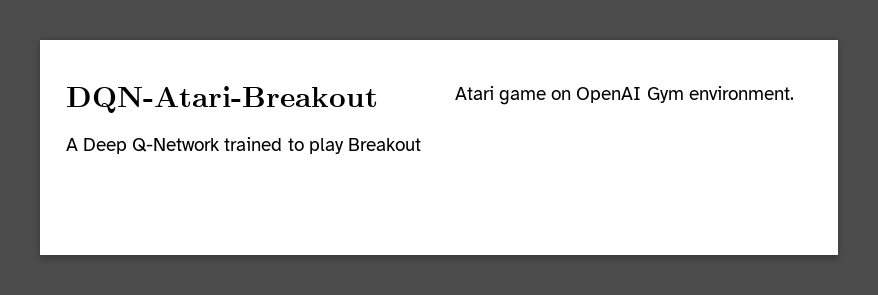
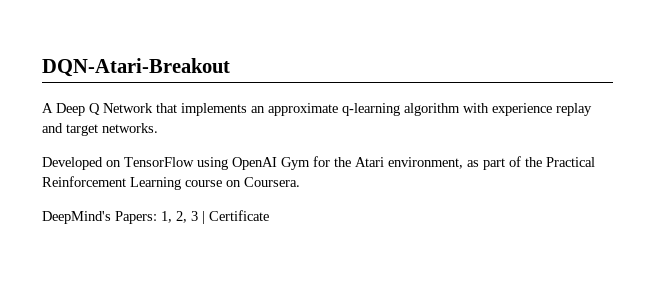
- A Deep Q-Network trained to play Breakout Atari game on OpenAI Gym environment.
+ A Deep Q Network that implements an approximate q-learning algorithm with experience replay and target networks.
+ Developed on TensorFlow using OpenAI Gym for the Atari environment, as part of the Practical Reinforcement Learning course on Coursera.
+ DeepMind's Papers: 1, 2, 3 | Certificate

